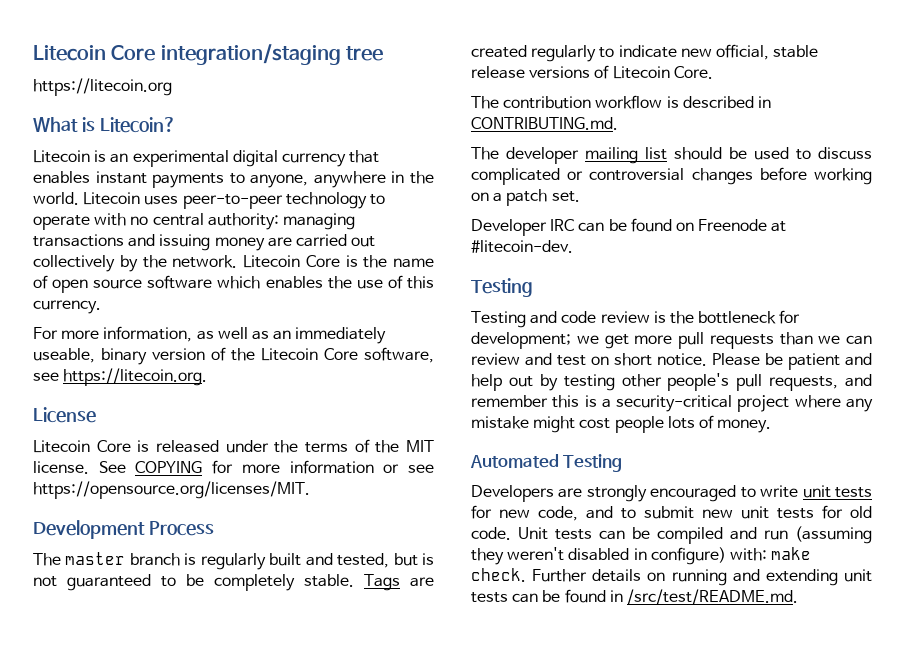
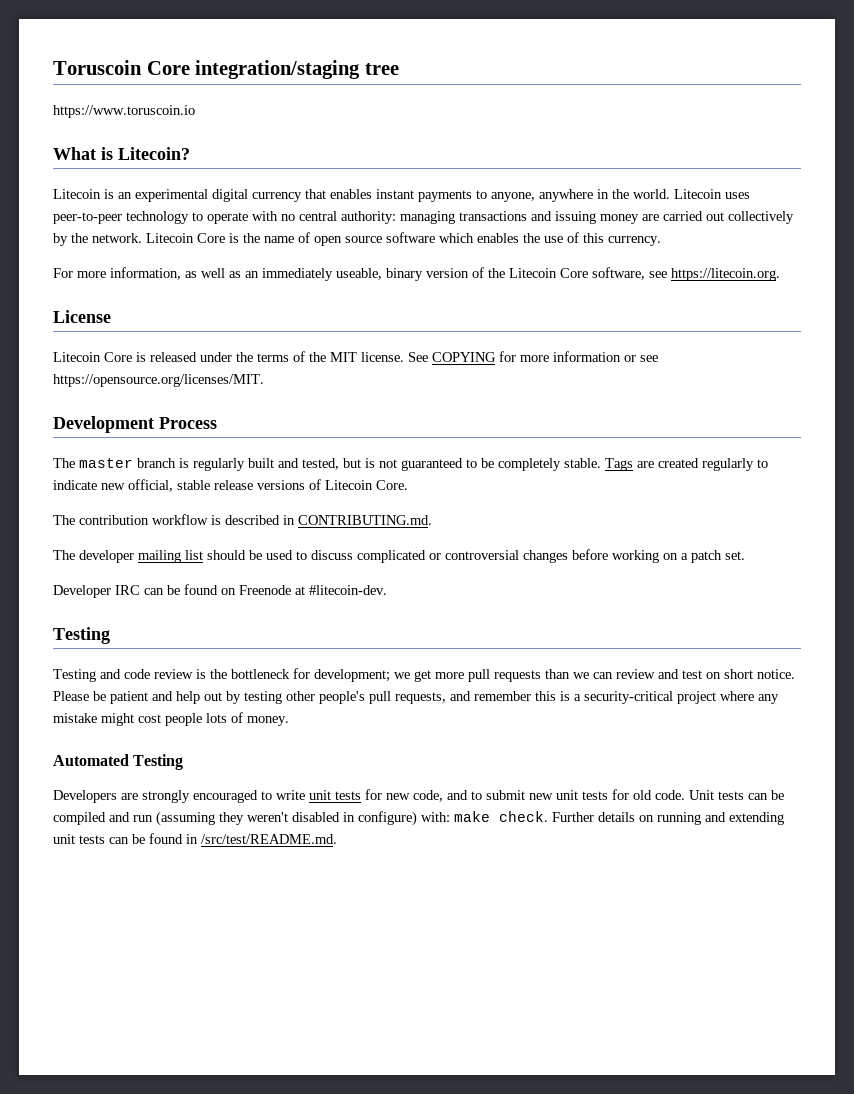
- Litecoin Core integration/staging tree
+ Toruscoin Core integration/staging tree
- https://litecoin.org
+ https://www.toruscoin.io

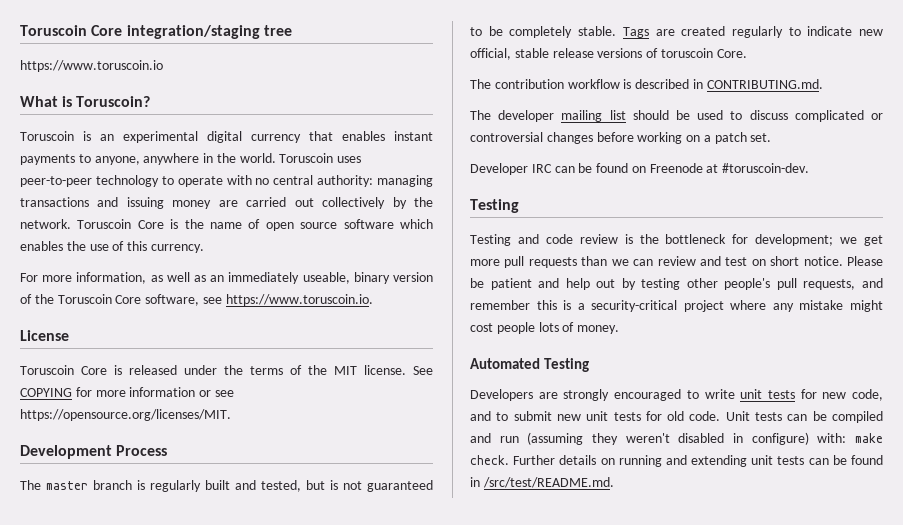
- What is Litecoin?
- Litecoin is an experimental digital currency that enables instant payments to anyone, anywhere in the world.
+ What is Toruscoin?
+ Toruscoin is an experimental digital currency that enables instant payments to anyone, anywhere in the world.
- Litecoin uses peer-to-peer technology to operate with no central authority: managing transactions and issuing money are carried out collectively by the network.
+ Toruscoin uses peer-to-peer technology to operate with no central authority: managing transactions and issuing money are carried out collectively by the network.
- Litecoin Core is the name of open source software which enables the use of this currency.
+ Toruscoin Core is the name of open source software which enables the use of this currency.
- For more information, as well as an immediately useable, binary version of the Litecoin Core software, see https://litecoin.org.
+ For more information, as well as an immediately useable, binary version of the Toruscoin Core software, see https://www.toruscoin.io.
- Litecoin Core is released under the terms of the MIT license.
+ Toruscoin Core is released under the terms of the MIT license.
- Tags are created regularly to indicate new official, stable release versions of Litecoin Core.
+ Tags are created regularly to indicate new official, stable release versions of toruscoin Core.
- Developer IRC can be found on Freenode at #litecoin-dev.
+ Developer IRC can be found on Freenode at #toruscoin-dev.

